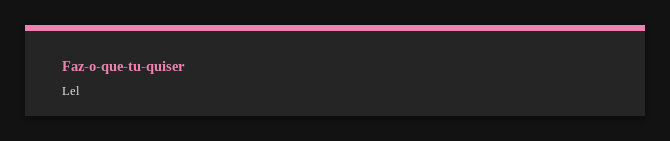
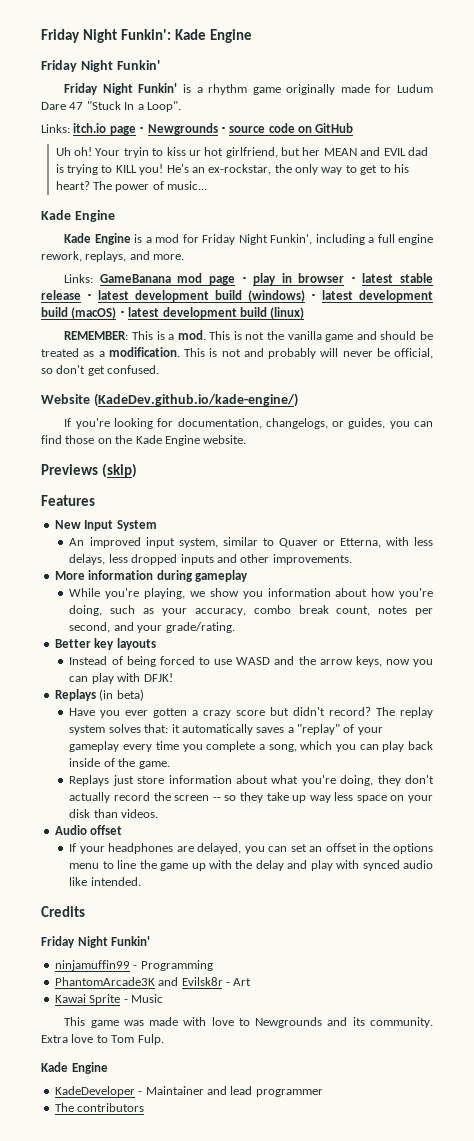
- Faz-o-que-tu-quiser
- Lel
+ Friday Night Funkin': Kade Engine
+ Friday Night Funkin'
+ Friday Night Funkin' is a rhythm game originally made for Ludum Dare 47 "Stuck In a Loop".
+ Links: itch.io page ⋅ Newgrounds ⋅ source code on GitHub
+ Uh oh! Your tryin to kiss ur hot girlfriend, but her MEAN and EVIL dad is trying to KILL you! He's an ex-rockstar, the only way to get to his heart? The power of music...
+ Kade Engine
+ Kade Engine is a mod for Friday Night Funkin', including a full engine rework, replays, and more.
+ Links: GameBanana mod page ⋅ play in browser ⋅ latest stable release ⋅ latest development build (windows) ⋅ latest development build (macOS) ⋅ latest development build (linux)
+ REMEMBER: This is a mod. This is not the vanilla game and should be treated as a modification. This is not and probably will never be official, so don't get confused.
+ Website (KadeDev.github.io/kade-engine/)
+ If you're looking for documentation, changelogs, or guides, you can find those on the Kade Engine website.
+ Previews (skip)
+ Features
+ New Input System
+ An improved input system, similar to Quaver or Etterna, with less delays, less dropped inputs and other improvements.
+ More information during gameplay
+ While you're playing, we show you information about how you're doing, such as your accuracy, combo break count, notes per second, and your grade/rating.
+ Better key layouts
+ Instead of being forced to use WASD and the arrow keys, now you can play with DFJK!
+ Replays (in beta)
+ Have you ever gotten a crazy score but didn't record? The replay system solves that: it automatically saves a "replay" of your gameplay every time you complete a song, which you can play back inside of the game.
+ Replays just store information about what you're doing, they don't actually record the screen -- so they take up way less space on your disk than videos.
+ Audio offset
+ If your headphones are delayed, you can set an offset in the options menu to line the game up with the delay and play with synced audio like intended.
+ Credits
+ Friday Night Funkin'
+ ninjamuffin99 - Programming
+ PhantomArcade3K and Evilsk8r - Art
+ Kawai Sprite - Music
+ This game was made with love to Newgrounds and its community. Extra love to Tom Fulp.
+ Kade Engine
+ KadeDeveloper - Maintainer and lead programmer
+ The contributors

